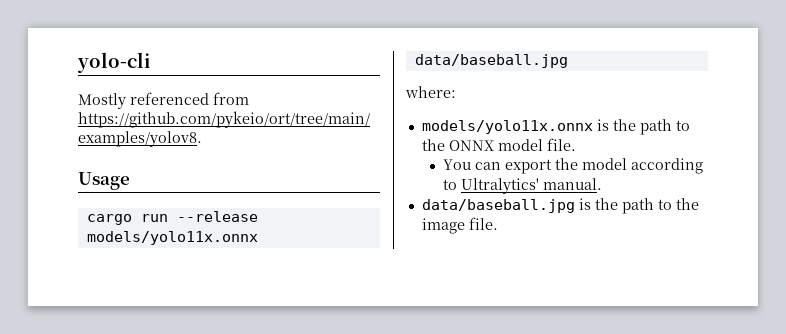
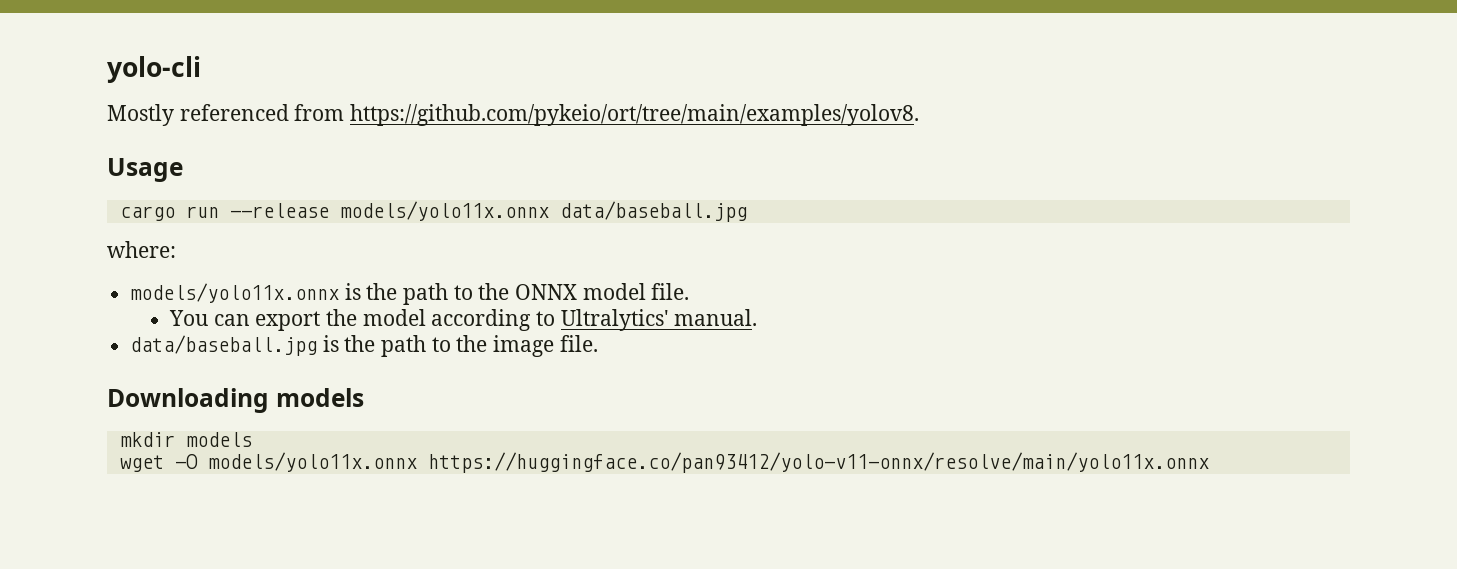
+ Downloading models
+ mkdir models
+ wget -O models/yolo11x.onnx https://huggingface.co/pan93412/yolo-v11-onnx/resolve/main/yolo11x.onnx

